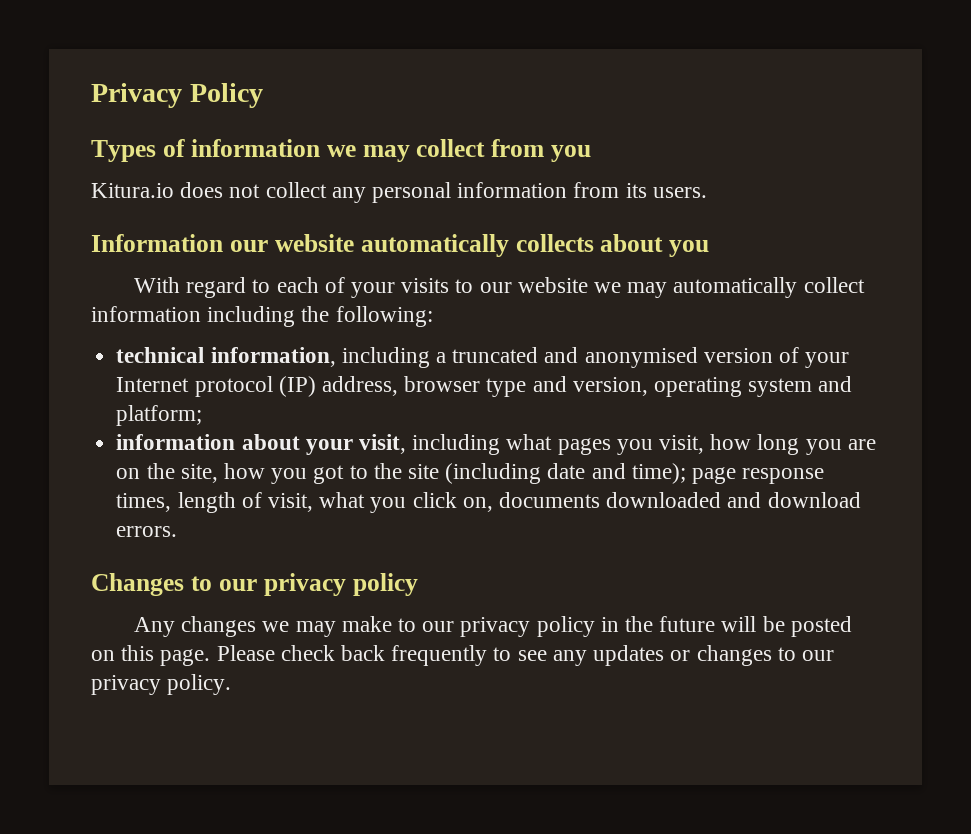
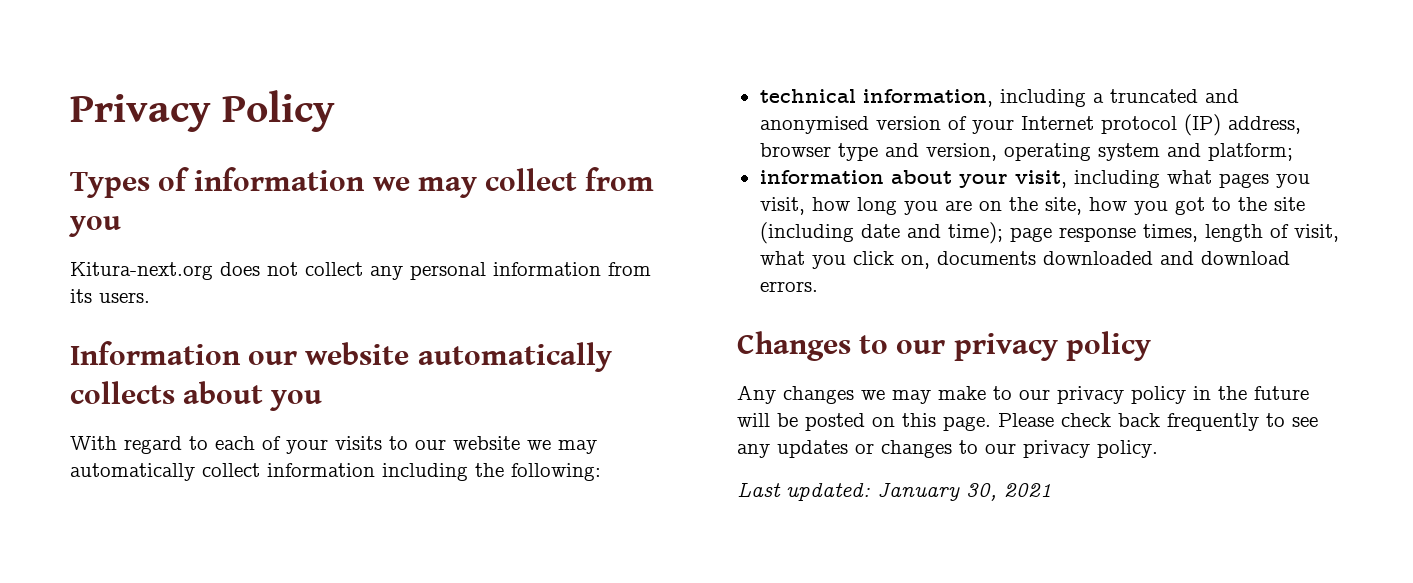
- Kitura.io does not collect any personal information from its users.
+ Kitura-next.org does not collect any personal information from its users.
+ Last updated: January 30, 2021

